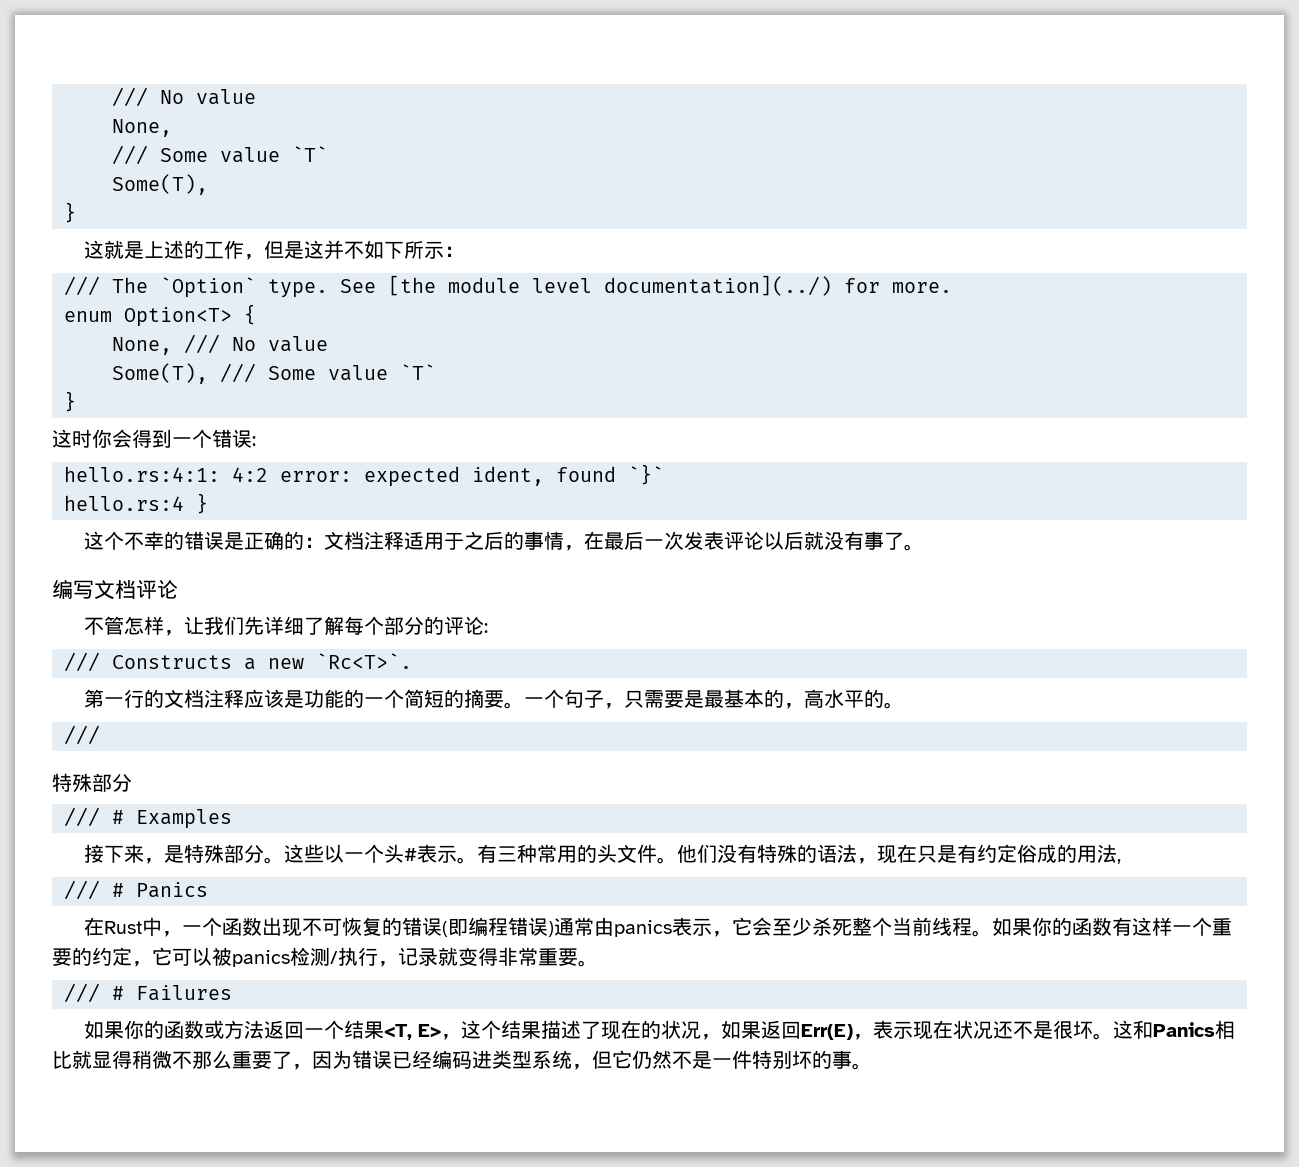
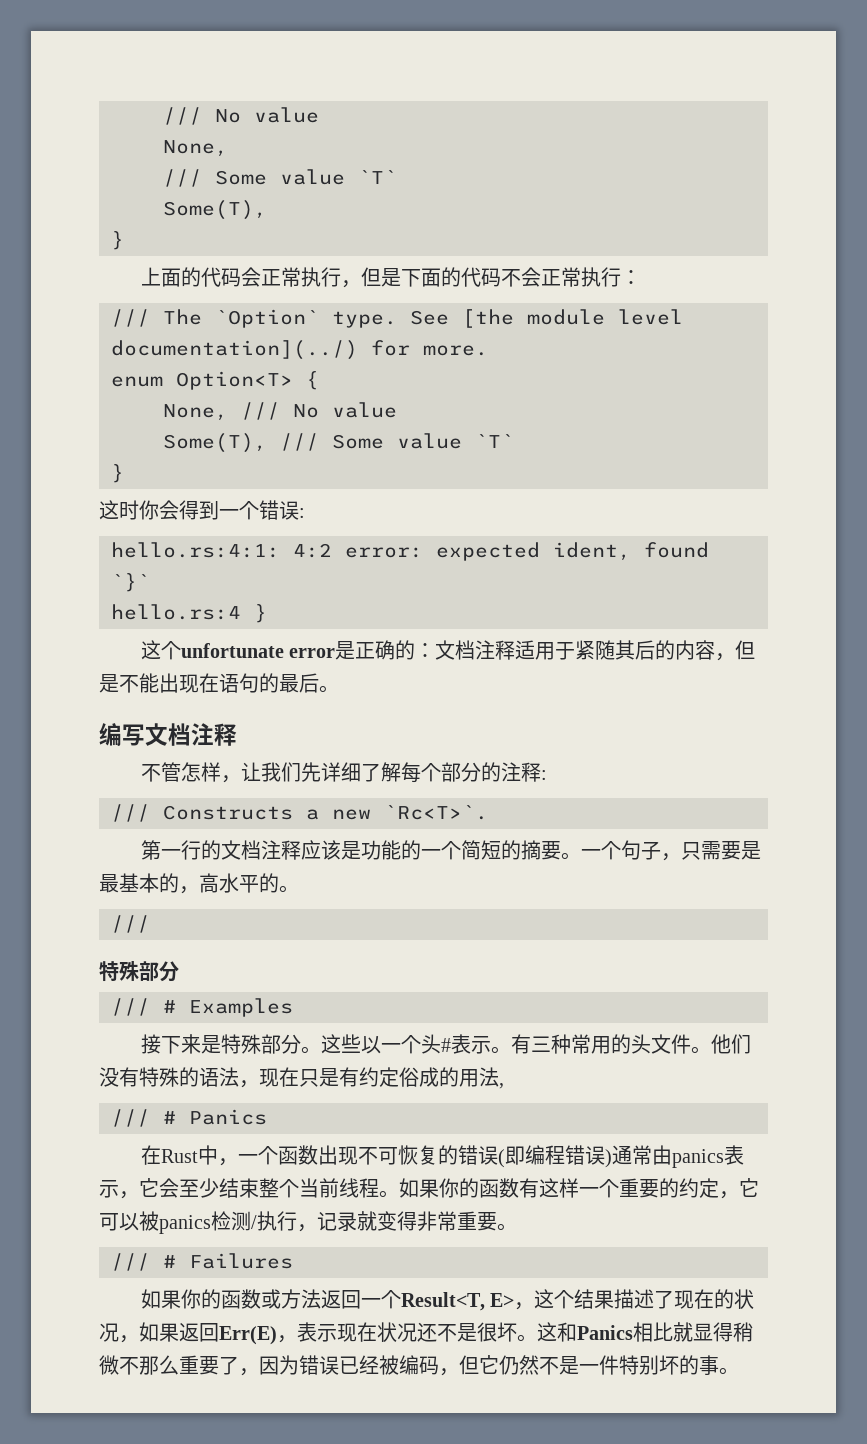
- 这就是上述的工作，但是这并不如下所示：
+ 上面的代码会正常执行，但是下面的代码不会正常执行：
- 这个不幸的错误是正确的：文档注释适用于之后的事情，在最后一次发表评论以后就没有事了。
+ 这个unfortunate error是正确的：文档注释适用于紧随其后的内容，但是不能出现在语句的最后。
- 编写文档评论
+ 编写文档注释
- 不管怎样，让我们先详细了解每个部分的评论:
+ 不管怎样，让我们先详细了解每个部分的注释:
- 接下来，是特殊部分。
+ 接下来是特殊部分。
- 在Rust中，一个函数出现不可恢复的错误(即编程错误)通常由panics表示，它会至少杀死整个当前线程。
+ 在Rust中，一个函数出现不可恢复的错误(即编程错误)通常由panics表示，它会至少结束整个当前线程。
- 如果你的函数或方法返回一个结果<T, E>，这个结果描述了现在的状况，如果返回Err(E)，表示现在状况还不是很坏。
+ 如果你的函数或方法返回一个Result<T, E>，这个结果描述了现在的状况，如果返回Err(E)，表示现在状况还不是很坏。
- 这和Panics相比就显得稍微不那么重要了，因为错误已经编码进类型系统，但它仍然不是一件特别坏的事。
+ 这和Panics相比就显得稍微不那么重要了，因为错误已经被编码，但它仍然不是一件特别坏的事。

